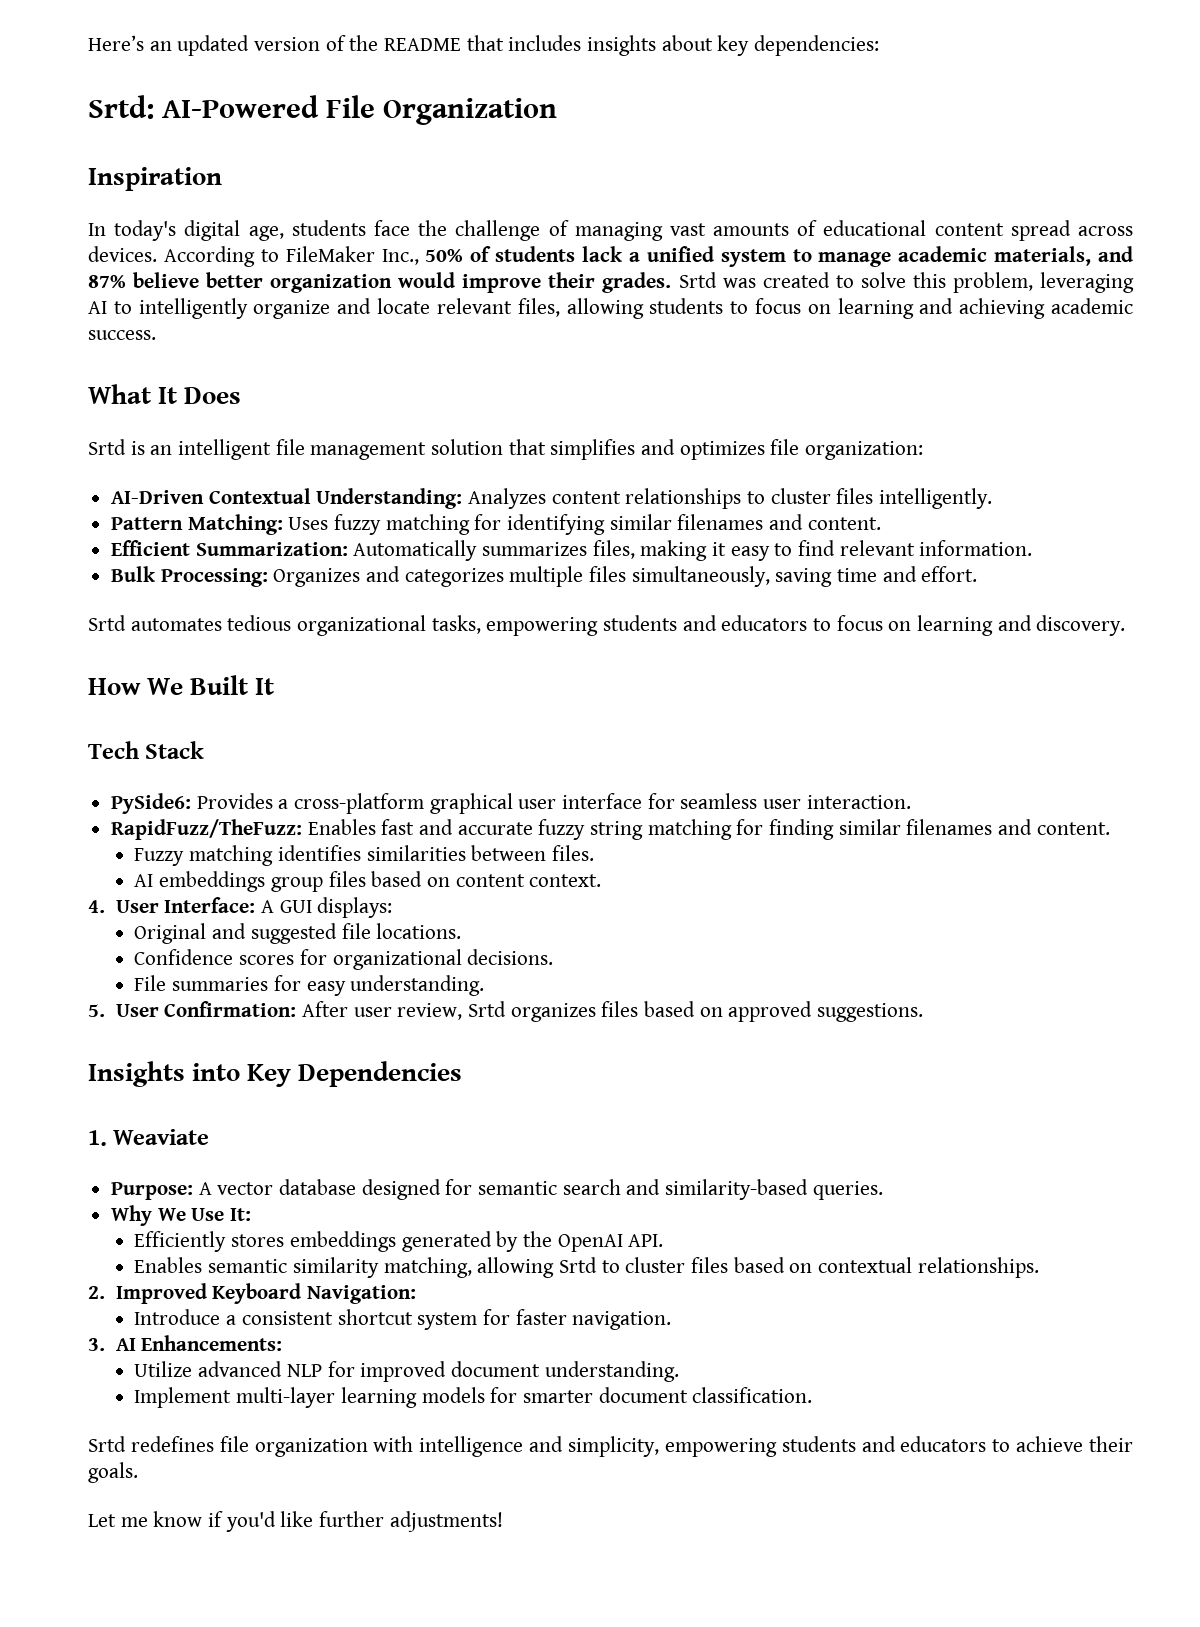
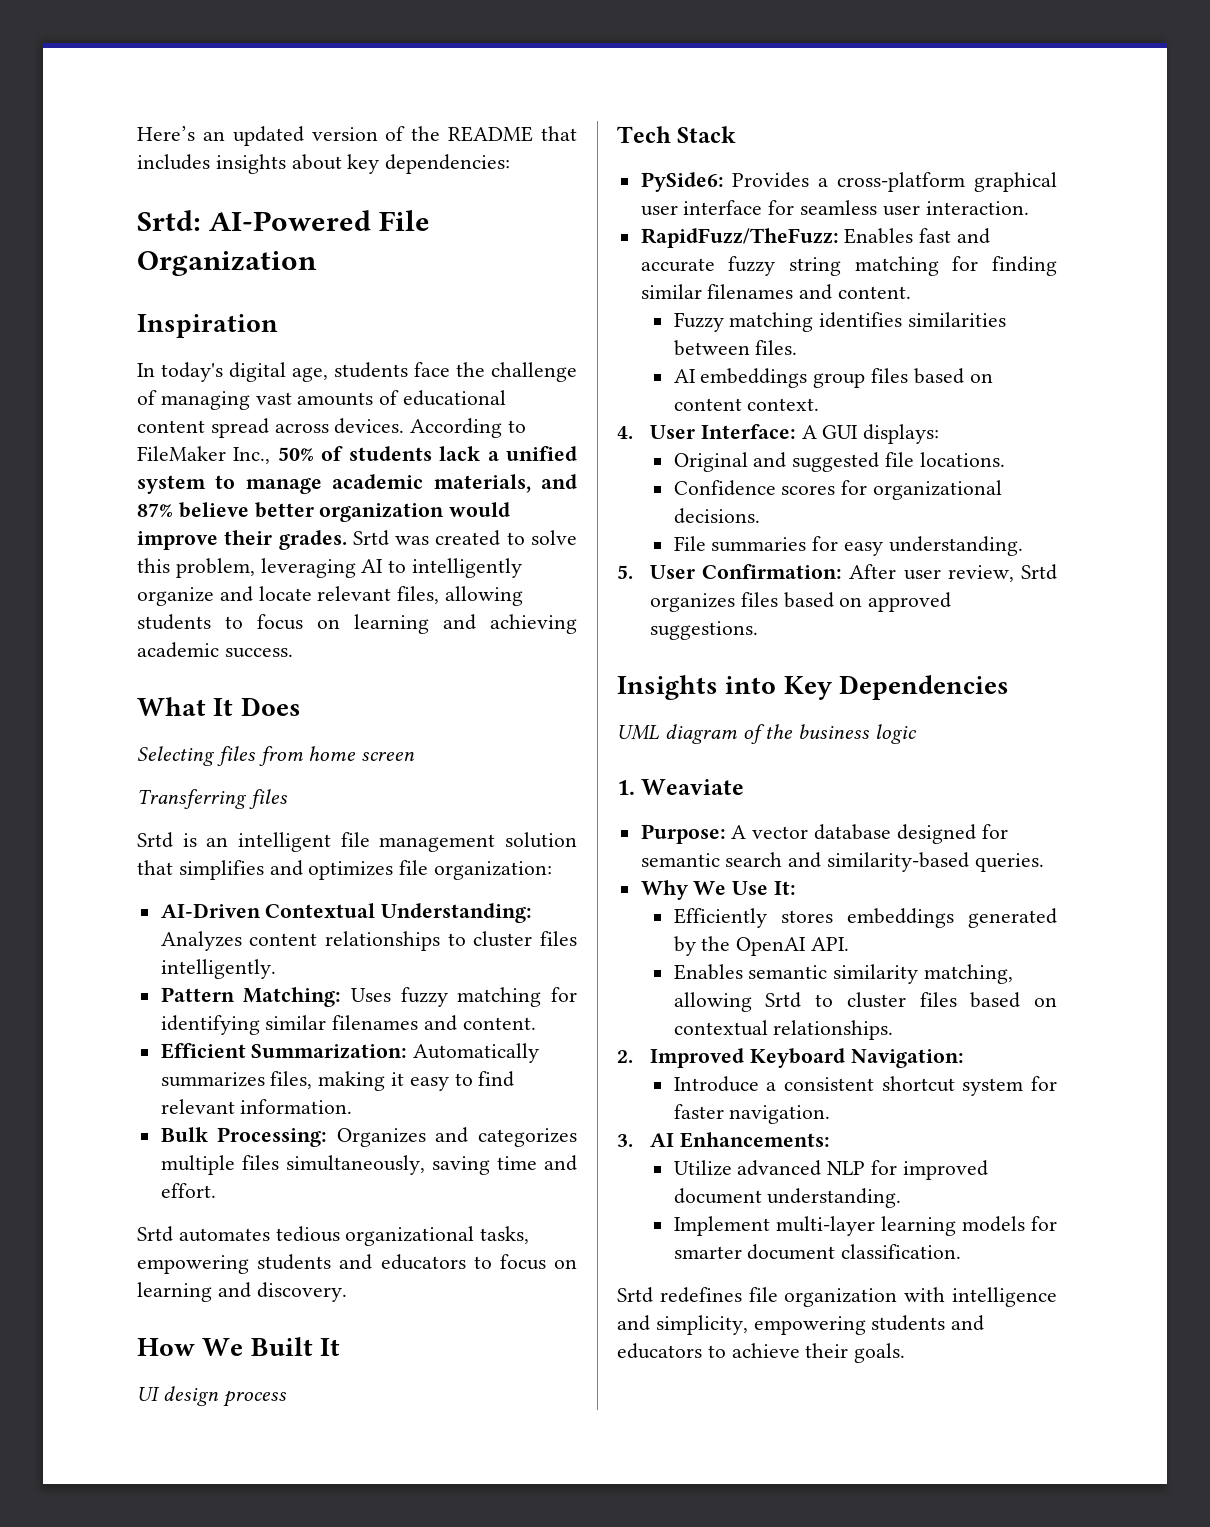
+ Selecting files from home screen
+ Transferring files
+ UI design process
+ UML diagram of the business logic
- Let me know if you'd like further adjustments!

